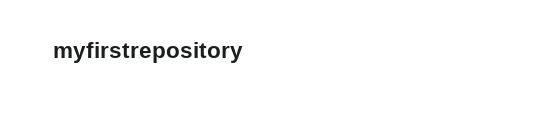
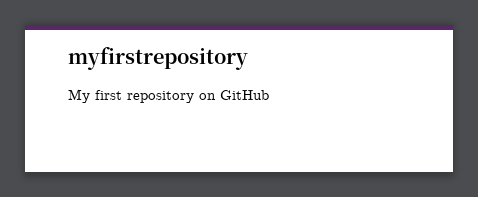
+ My first repository on GitHub

